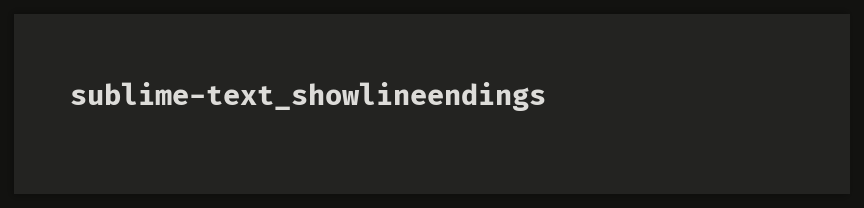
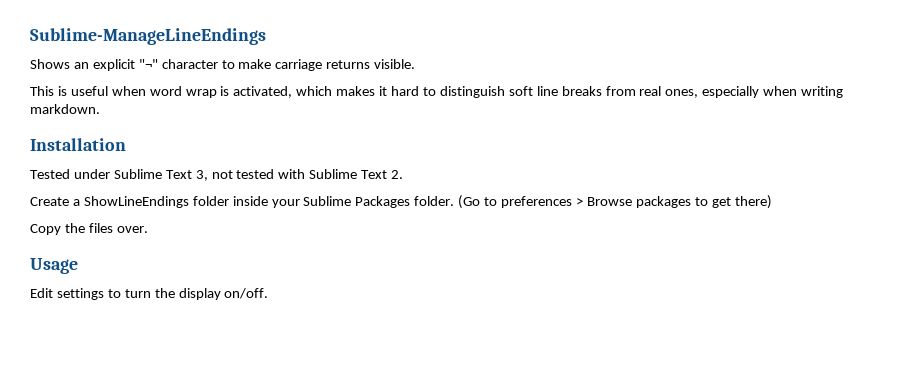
- sublime-text_showlineendings
+ Sublime-ManageLineEndings
+ Shows an explicit "¬" character to make carriage returns visible.
+ This is useful when word wrap is activated, which makes it hard to distinguish soft line breaks from real ones, especially when writing markdown.
+ Installation
+ Tested under Sublime Text 3, not tested with Sublime Text 2.
+ Create a ShowLineEndings folder inside your Sublime Packages folder. (Go to preferences > Browse packages to get there)
+ Copy the files over.
+ Usage
+ Edit settings to turn the display on/off.

